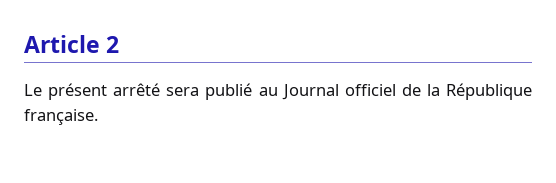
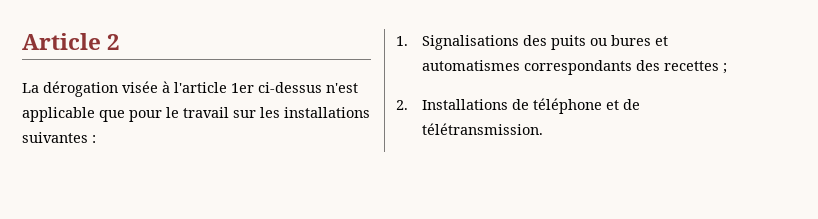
- Le présent arrêté sera publié au Journal officiel de la République française.
+ La dérogation visée à l'article 1er ci-dessus n'est applicable que pour le travail sur les installations suivantes :
+ 1. Signalisations des puits ou bures et automatismes correspondants des recettes ;
+ 2. Installations de téléphone et de télétransmission.

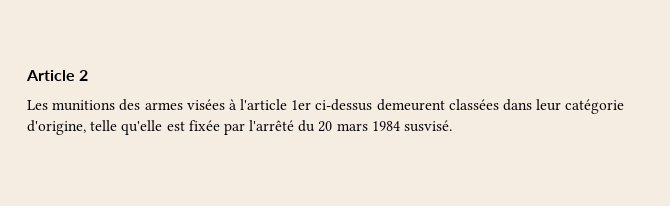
- La dérogation visée à l'article 1er ci-dessus n'est applicable que pour le travail sur les installations suivantes :
- 1. Signalisations des puits ou bures et automatismes correspondants des recettes ;
- 2. Installations de téléphone et de télétransmission.
+ Les munitions des armes visées à l'article 1er ci-dessus demeurent classées dans leur catégorie d'origine, telle qu'elle est fixée par l'arrêté du 20 mars 1984 susvisé.

